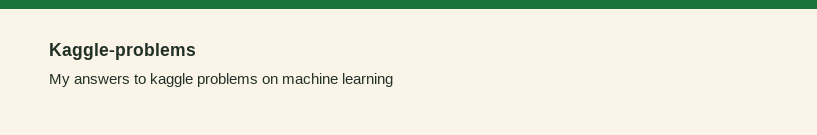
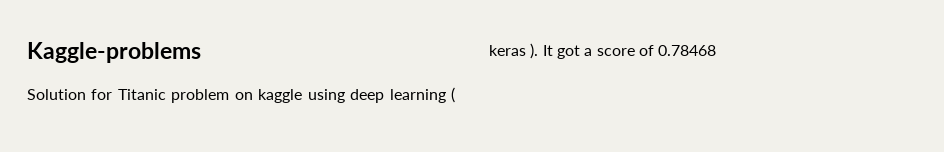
- My answers to kaggle problems on machine learning
+ Solution for Titanic problem on kaggle using deep learning ( keras ). It got a score of 0.78468

